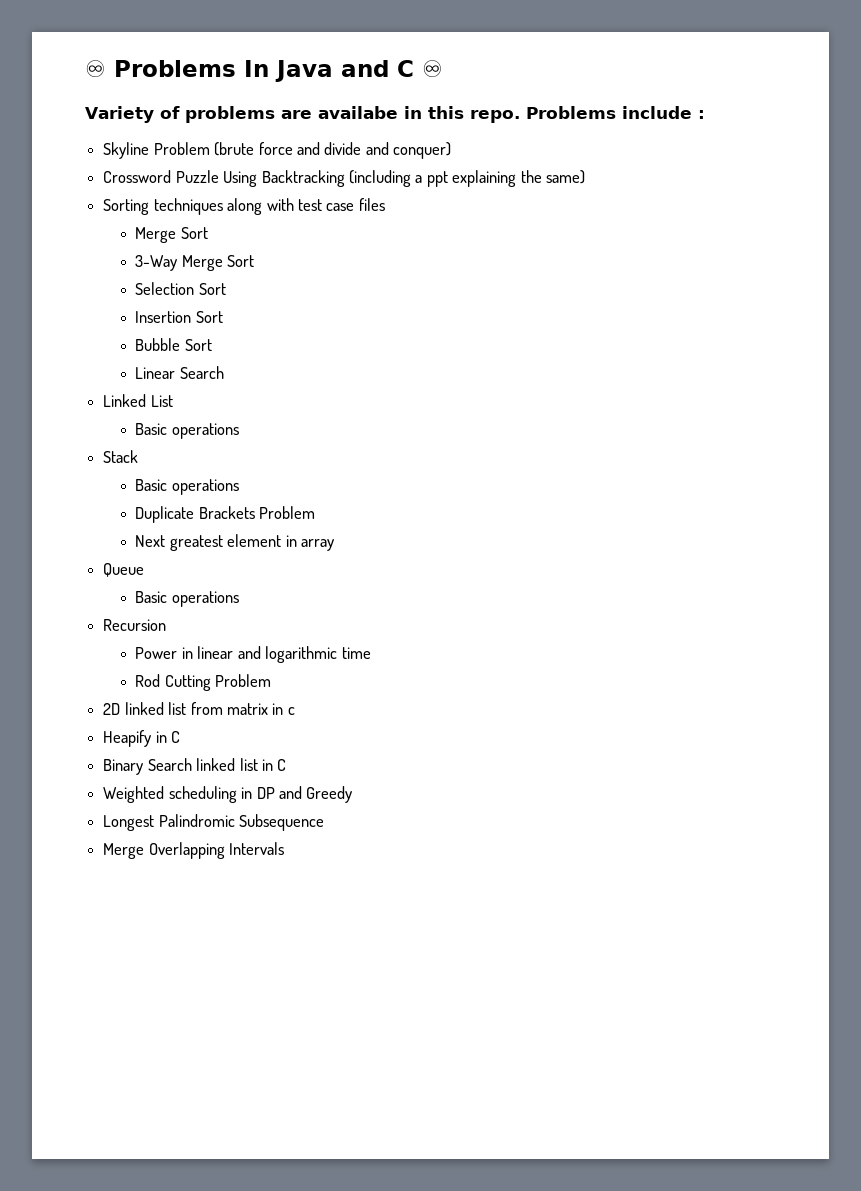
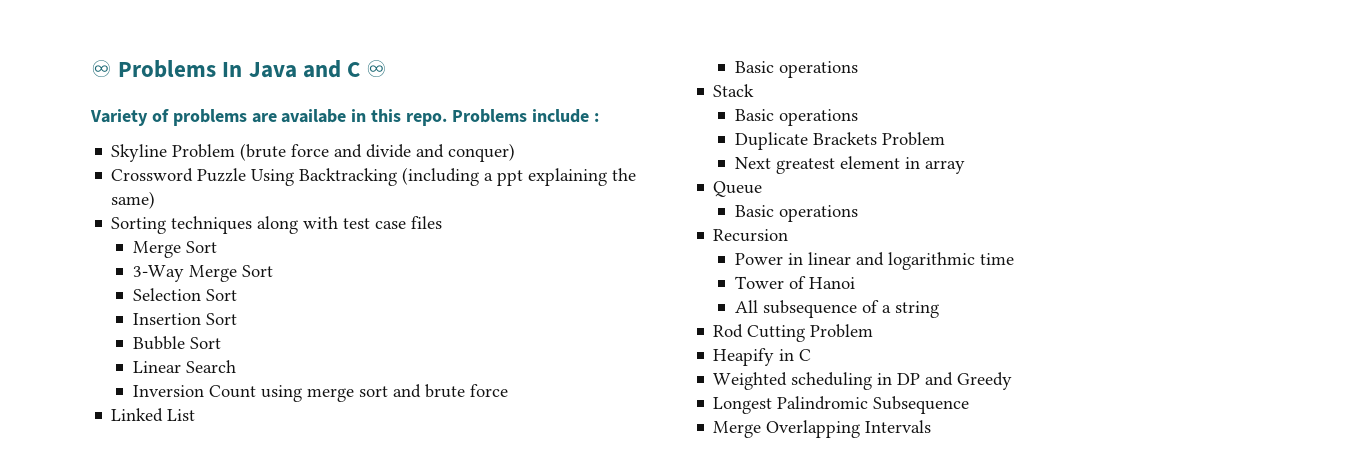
+ Inversion Count using merge sort and brute force
+ Tower of Hanoi
+ All subsequence of a string
  Rod Cutting Problem
- 2D linked list from matrix in c
  Heapify in C
- Binary Search linked list in C

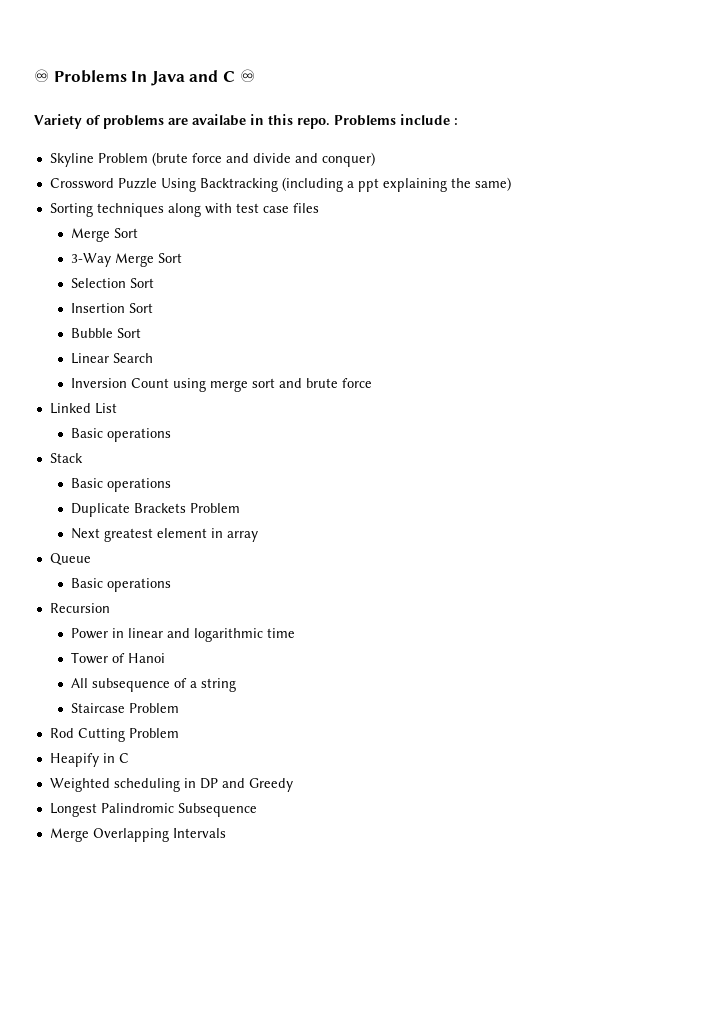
+ Staircase Problem

